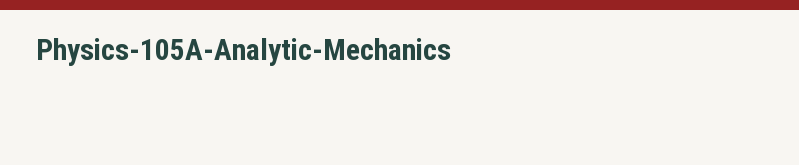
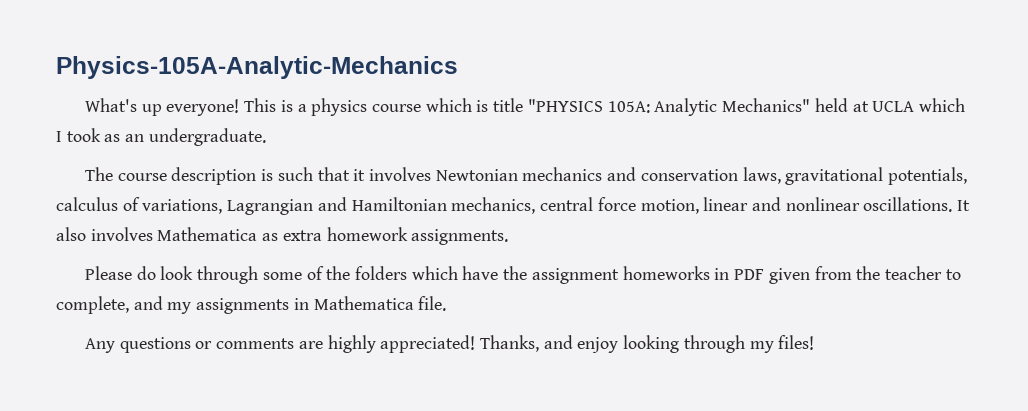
+ What's up everyone! This is a physics course which is title "PHYSICS 105A: Analytic Mechanics" held at UCLA which I took as an undergraduate.
+ The course description is such that it involves Newtonian mechanics and conservation laws, gravitational potentials, calculus of variations, Lagrangian and Hamiltonian mechanics, central force motion, linear and nonlinear oscillations. It also involves Mathematica as extra homework assignments.
+ Please do look through some of the folders which have the assignment homeworks in PDF given from the teacher to complete, and my assignments in Mathematica file.
+ Any questions or comments are highly appreciated! Thanks, and enjoy looking through my files!

